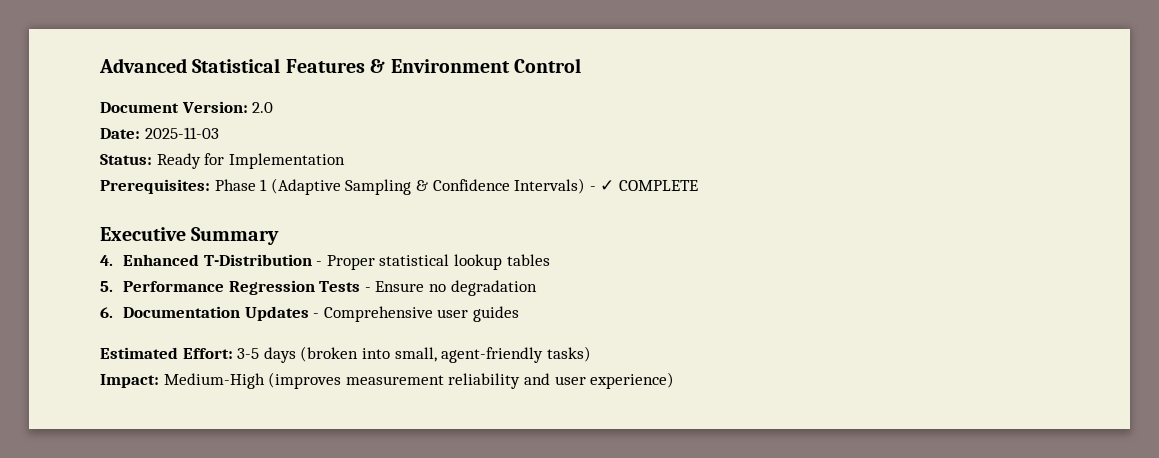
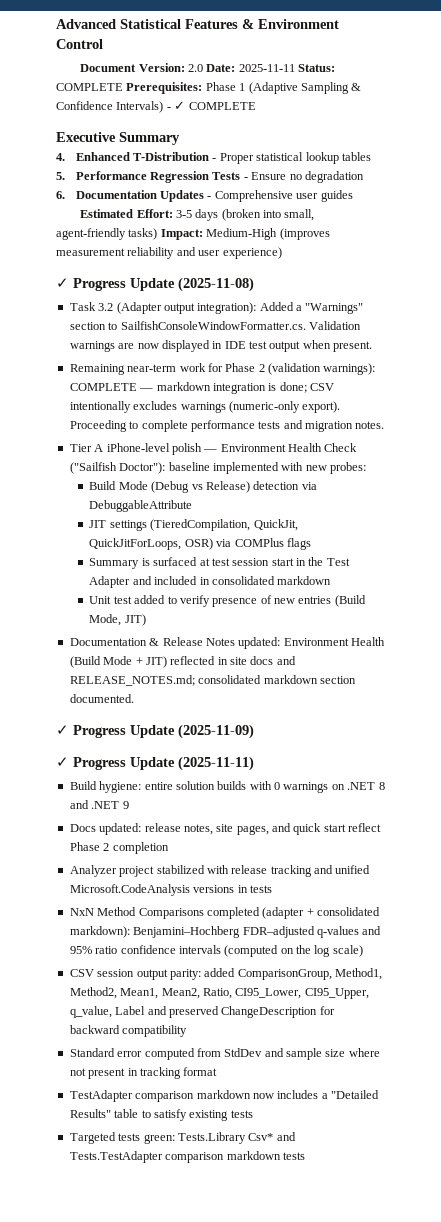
- Document Version: 2.0
- Date: 2025-11-03
- Status: Ready for Implementation
- Prerequisites: Phase 1 (Adaptive Sampling & Confidence Intervals) - ✓ COMPLETE
+ Document Version: 2.0 Date: 2025-11-11 Status: COMPLETE Prerequisites: Phase 1 (Adaptive Sampling & Confidence Intervals) - ✓ COMPLETE
- Estimated Effort: 3-5 days (broken into small, agent-friendly tasks)
- Impact: Medium-High (improves measurement reliability and user experience)
+ Estimated Effort: 3-5 days (broken into small, agent-friendly tasks) Impact: Medium-High (improves measurement reliability and user experience)
+ ✓ Progress Update (2025-11-08)
+ Task 3.2 (Adapter output integration): Added a "Warnings" section to SailfishConsoleWindowFormatter.cs. Validation warnings are now displayed in IDE test output when present.
+ Remaining near-term work for Phase 2 (validation warnings): COMPLETE — markdown integration is done; CSV intentionally excludes warnings (numeric-only export). Proceeding to complete performance tests and migration notes.
+ Tier A iPhone-level polish — Environment Health Check ("Sailfish Doctor"): baseline implemented with new probes:
+ Build Mode (Debug vs Release) detection via DebuggableAttribute
+ JIT settings (TieredCompilation, QuickJit, QuickJitForLoops, OSR) via COMPlus flags
+ Summary is surfaced at test session start in the Test Adapter and included in consolidated markdown
+ Unit test added to verify presence of new entries (Build Mode, JIT)
+ Documentation & Release Notes updated: Environment Health (Build Mode + JIT) reflected in site docs and RELEASE_NOTES.md; consolidated markdown section documented.
+ ✓ Progress Update (2025-11-09)
+ ✓ Progress Update (2025-11-11)
+ Build hygiene: entire solution builds with 0 warnings on .NET 8 and .NET 9
+ Docs updated: release notes, site pages, and quick start reflect Phase 2 completion
+ Analyzer project stabilized with release tracking and unified Microsoft.CodeAnalysis versions in tests
+ NxN Method Comparisons completed (adapter + consolidated markdown): Benjamini–Hochberg FDR–adjusted q-values and 95% ratio confidence intervals (computed on the log scale)
+ CSV session output parity: added ComparisonGroup, Method1, Method2, Mean1, Mean2, Ratio, CI95_Lower, CI95_Upper, q_value, Label and preserved ChangeDescription for backward compatibility
+ Standard error computed from StdDev and sample size where not present in tracking format
+ TestAdapter comparison markdown now includes a "Detailed Results" table to satisfy existing tests
+ Targeted tests green: Tests.Library Csv* and Tests.TestAdapter comparison markdown tests

